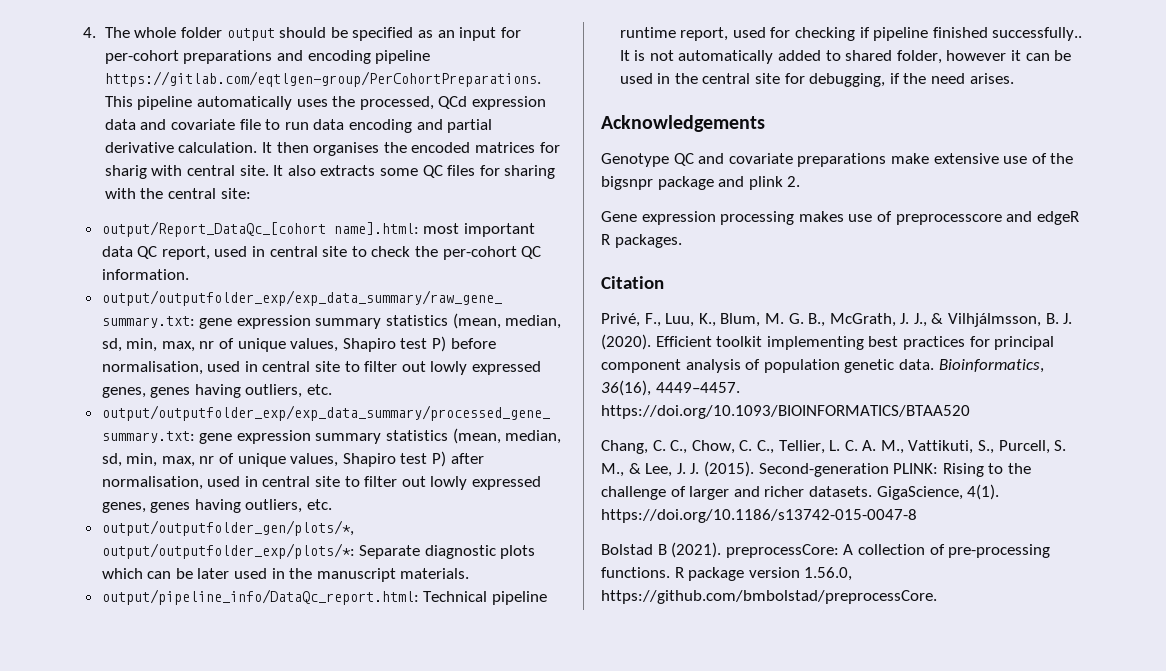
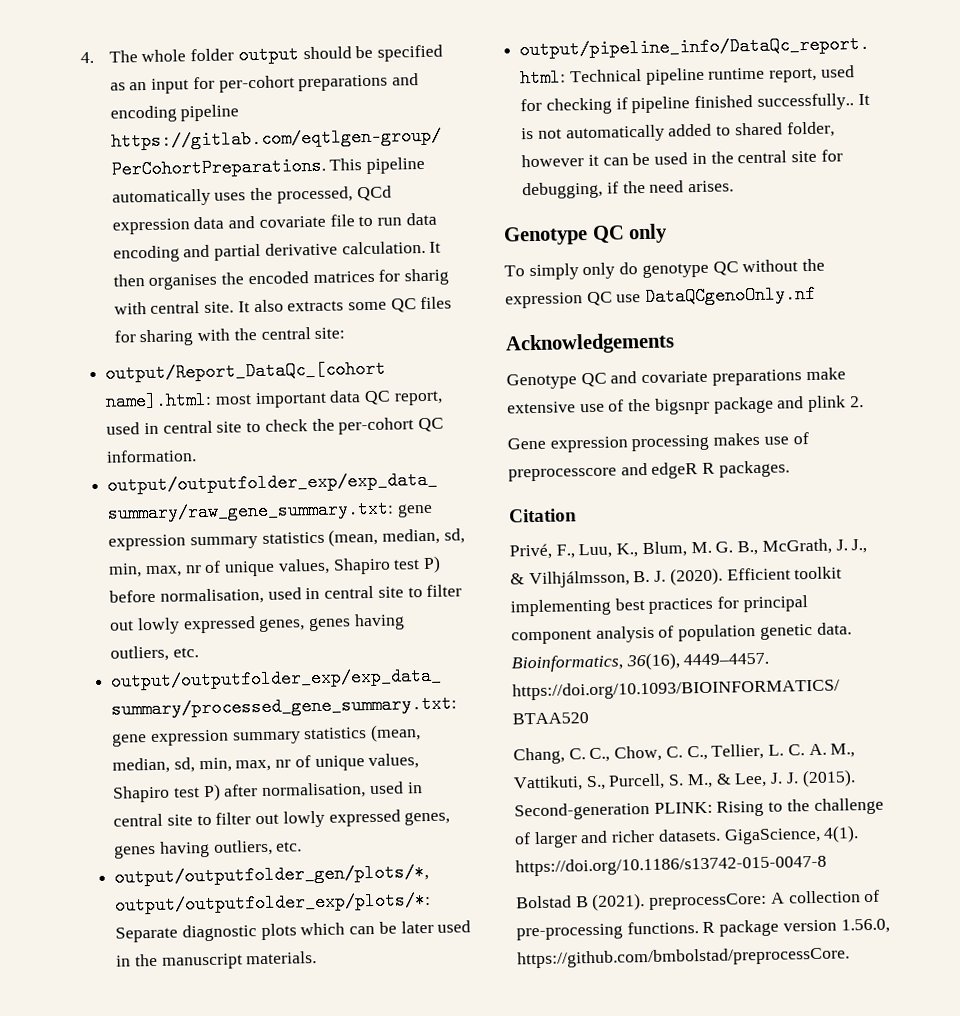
+ Genotype QC only
+ To simply only do genotype QC without the expression QC use DataQCgenoOnly.nf

